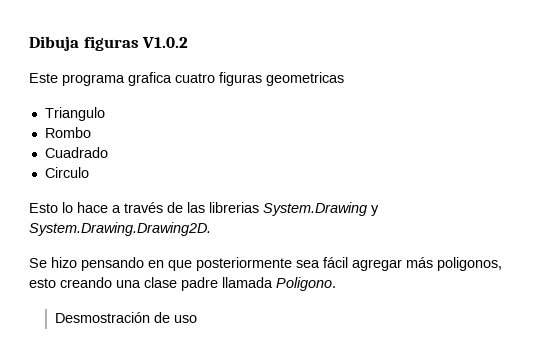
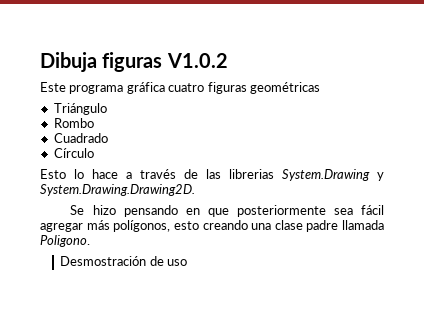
- Este programa grafica cuatro figuras geometricas
- Triangulo
+ Este programa gráfica cuatro figuras geométricas
+ Triángulo
- Circulo
+ Círculo
- Se hizo pensando en que posteriormente sea fácil agregar más poligonos, esto creando una clase padre llamada Poligono.
+ Se hizo pensando en que posteriormente sea fácil agregar más polígonos, esto creando una clase padre llamada Poligono.

